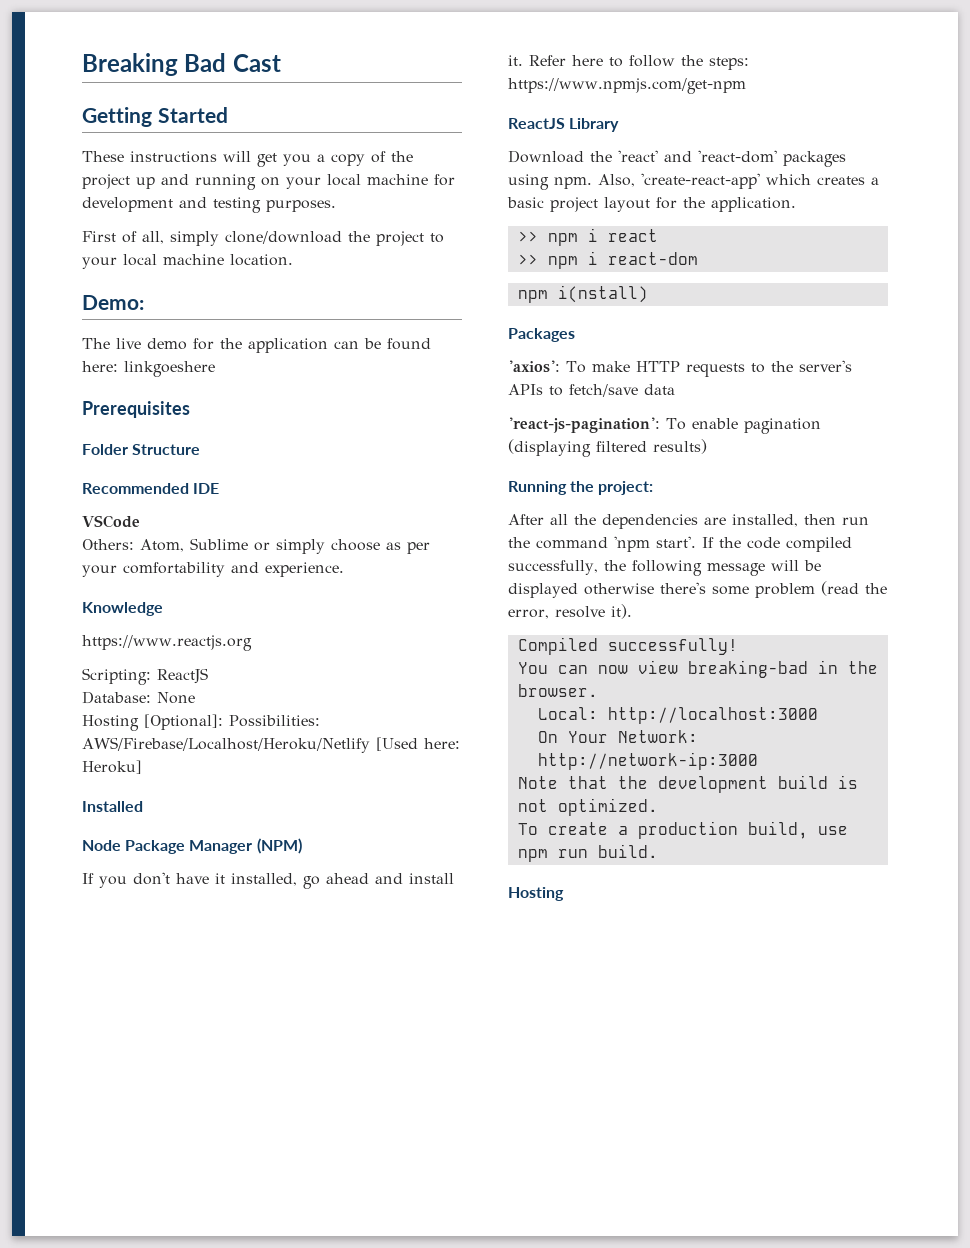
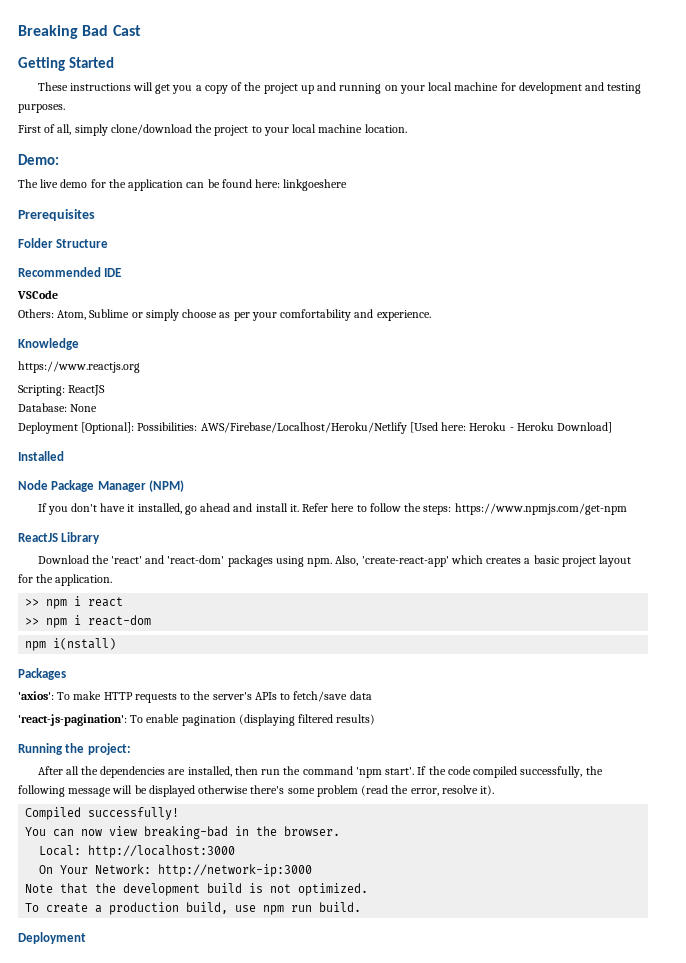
- Hosting [Optional]: Possibilities: AWS/Firebase/Localhost/Heroku/Netlify [Used here: Heroku]
+ Deployment [Optional]: Possibilities: AWS/Firebase/Localhost/Heroku/Netlify [Used here: Heroku - Heroku Download]
  To create a production build, use npm run build.
- Hosting
+ Deployment

